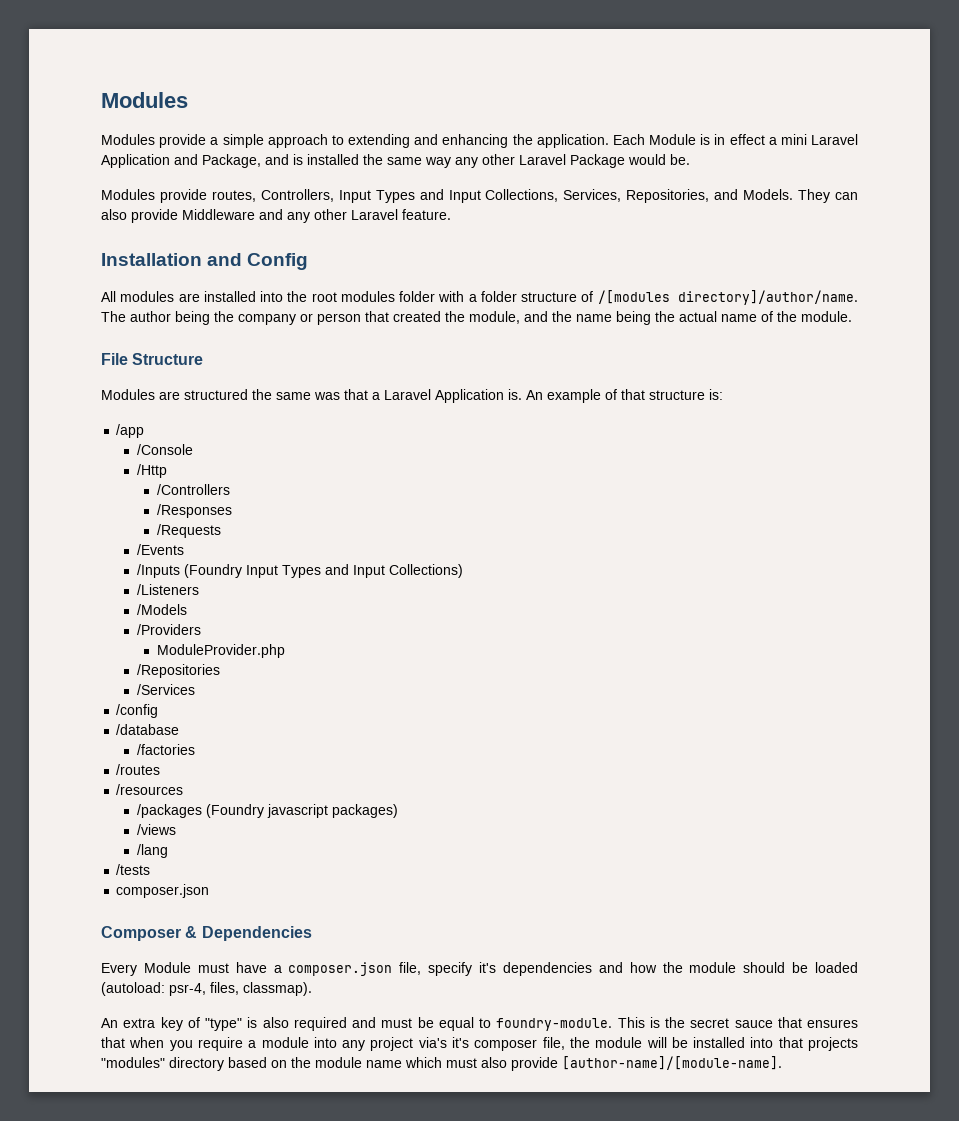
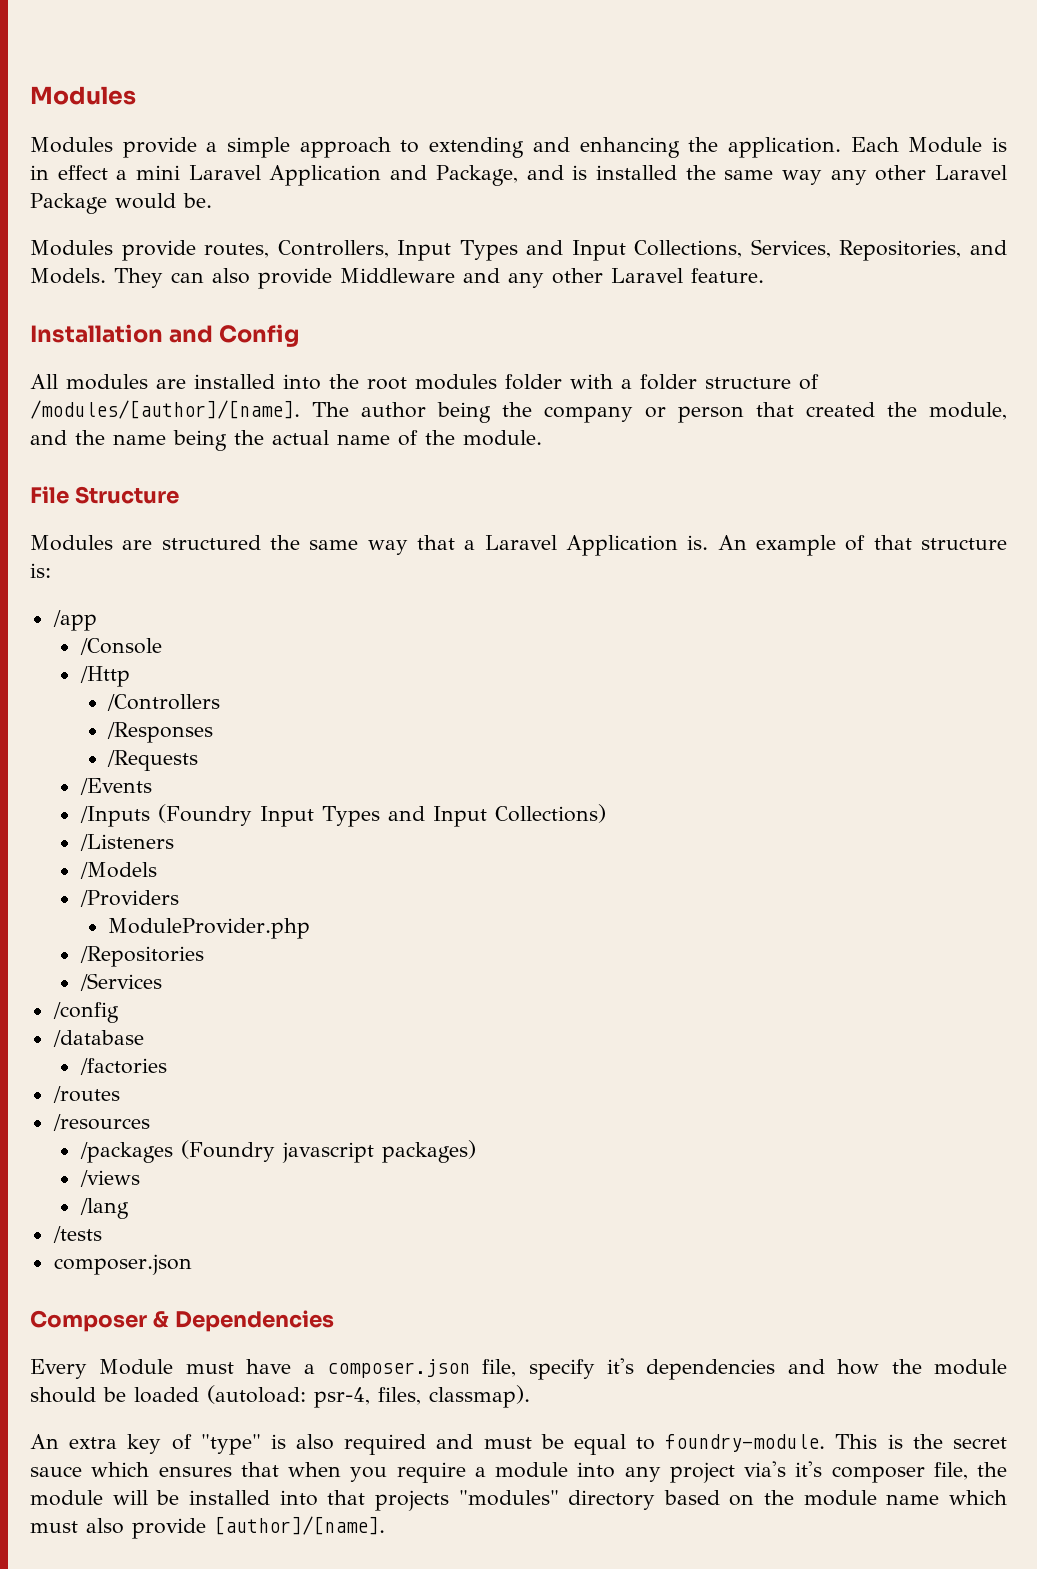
- All modules are installed into the root modules folder with a folder structure of /[modules directory]/author/name.
+ All modules are installed into the root modules folder with a folder structure of /modules/[author]/[name].
- Modules are structured the same was that a Laravel Application is.
+ Modules are structured the same way that a Laravel Application is.
- This is the secret sauce that ensures that when you require a module into any project via's it's composer file, the module will be installed into that projects "modules" directory based on the module name which must also provide [author-name]/[module-name].
+ This is the secret sauce which ensures that when you require a module into any project via's it's composer file, the module will be installed into that projects "modules" directory based on the module name which must also provide [author]/[name].

